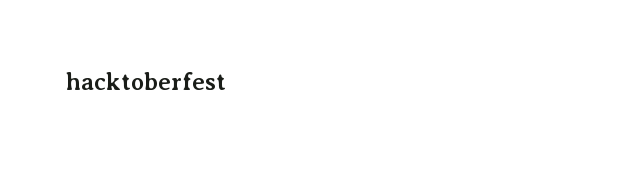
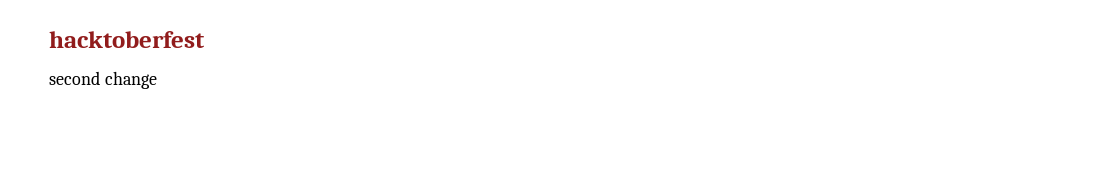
+ second change

